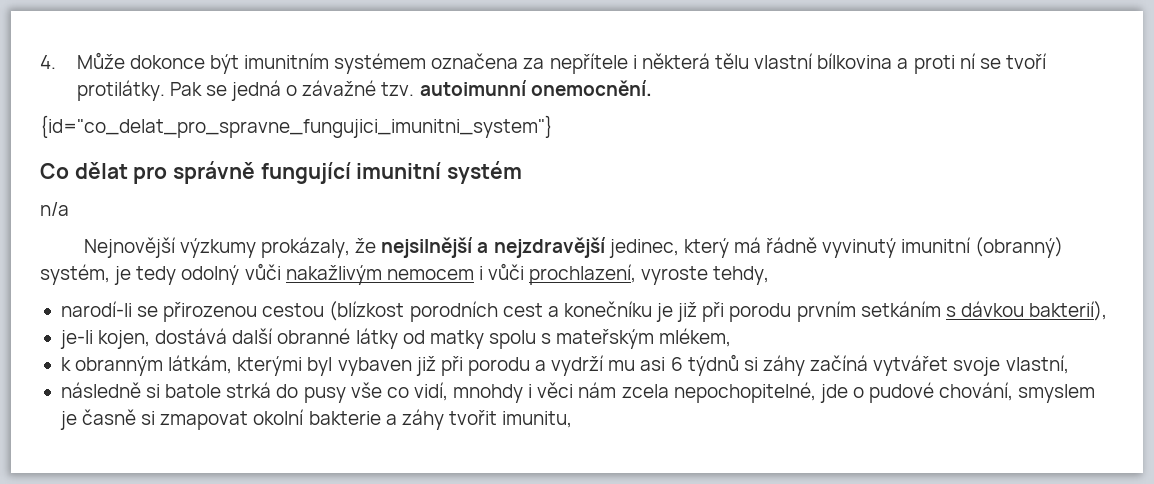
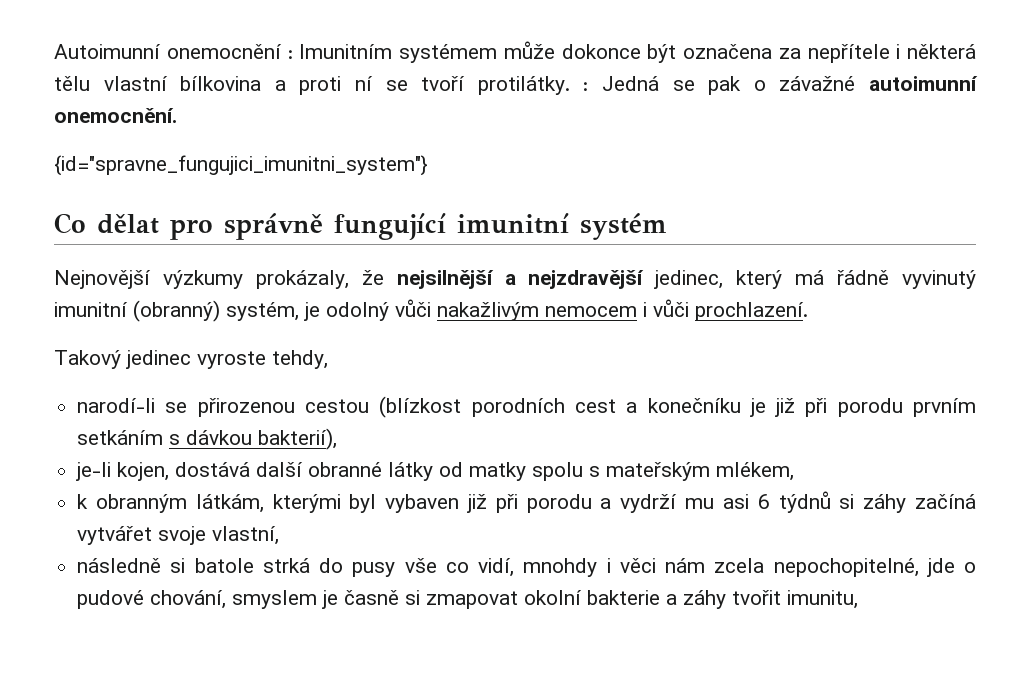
- 4. Může dokonce být imunitním systémem označena za nepřítele i některá tělu vlastní bílkovina a proti ní se tvoří protilátky. Pak se jedná o závažné tzv. autoimunní onemocnění.
+ Autoimunní onemocnění : Imunitním systémem může dokonce být označena za nepřítele i některá tělu vlastní bílkovina a proti ní se tvoří protilátky. : Jedná se pak o závažné autoimunní onemocnění.
- {id="co_delat_pro_spravne_fungujici_imunitni_system"}
+ {id="spravne_fungujici_imunitni_system"}
- n/a
- Nejnovější výzkumy prokázaly, že nejsilnější a nejzdravější jedinec, který má řádně vyvinutý imunitní (obranný) systém, je tedy odolný vůči nakažlivým nemocem i vůči prochlazení, vyroste tehdy,
+ Nejnovější výzkumy prokázaly, že nejsilnější a nejzdravější jedinec, který má řádně vyvinutý imunitní (obranný) systém, je odolný vůči nakažlivým nemocem i vůči prochlazení.
+ Takový jedinec vyroste tehdy,

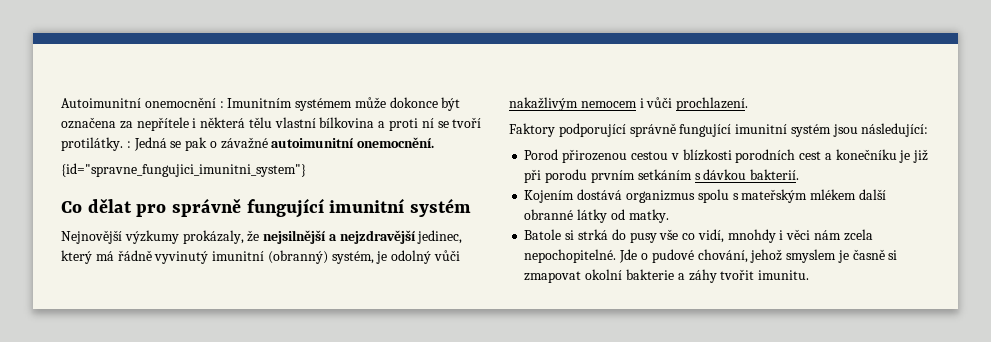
- Autoimunní onemocnění : Imunitním systémem může dokonce být označena za nepřítele i některá tělu vlastní bílkovina a proti ní se tvoří protilátky. : Jedná se pak o závažné autoimunní onemocnění.
+ Autoimunitní onemocnění : Imunitním systémem může dokonce být označena za nepřítele i některá tělu vlastní bílkovina a proti ní se tvoří protilátky. : Jedná se pak o závažné autoimunitní onemocnění.
- Takový jedinec vyroste tehdy,
- narodí-li se přirozenou cestou (blízkost porodních cest a konečníku je již při porodu prvním setkáním s dávkou bakterií),
- je-li kojen, dostává další obranné látky od matky spolu s mateřským mlékem,
- k obranným látkám, kterými byl vybaven již při porodu a vydrží mu asi 6 týdnů si záhy začíná vytvářet svoje vlastní,
- následně si batole strká do pusy vše co vidí, mnohdy i věci nám zcela nepochopitelné, jde o pudové chování, smyslem je časně si zmapovat okolní bakterie a záhy tvořit imunitu,
+ Faktory podporující správně fungující imunitní systém jsou následující:
+ Porod přirozenou cestou v blízkosti porodních cest a konečníku je již při porodu prvním setkáním s dávkou bakterií.
+ Kojením dostává organizmus spolu s mateřským mlékem další obranné látky od matky.
+ Batole si strká do pusy vše co vidí, mnohdy i věci nám zcela nepochopitelné. Jde o pudové chování, jehož smyslem je časně si zmapovat okolní bakterie a záhy tvořit imunitu.

